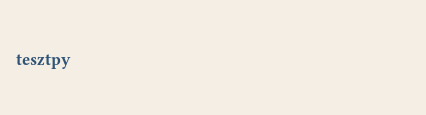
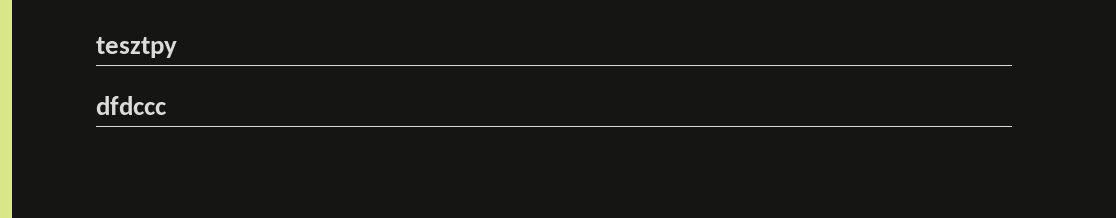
+ dfdccc

